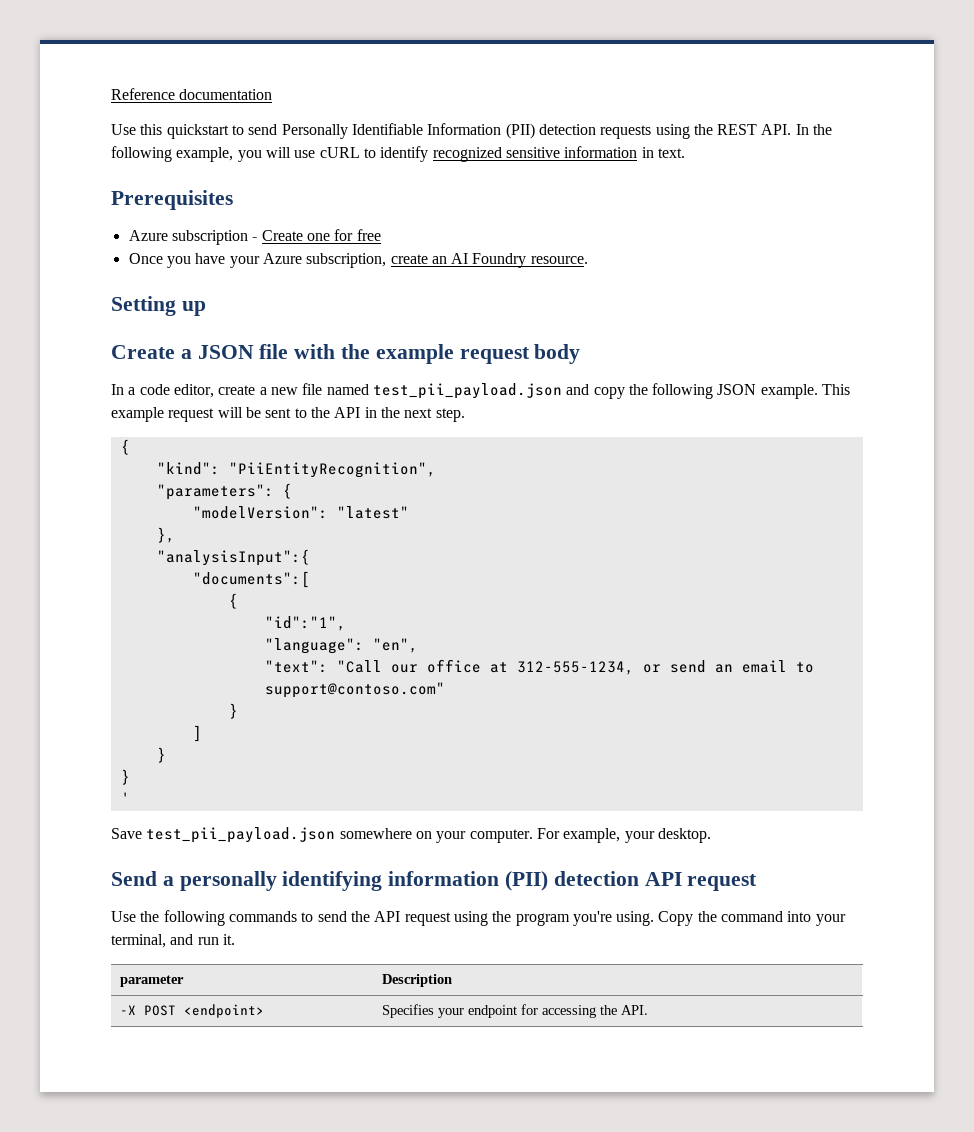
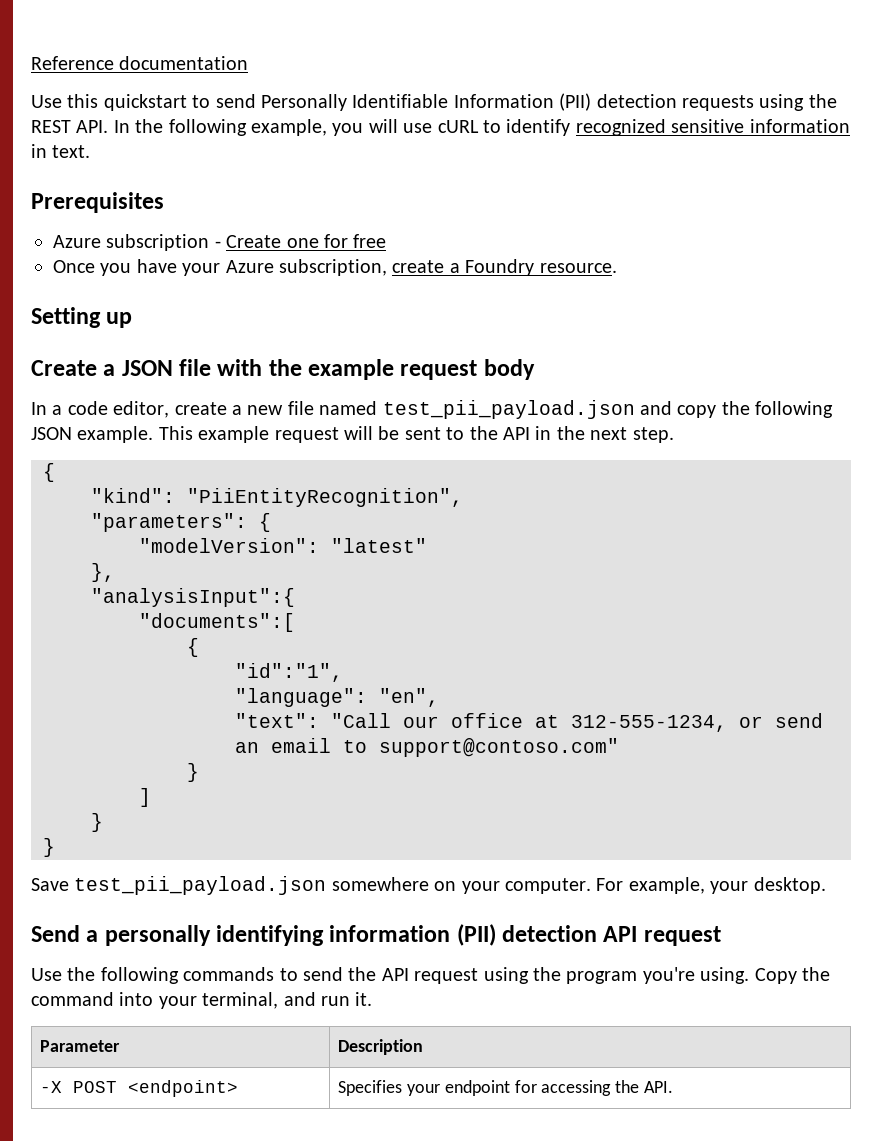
- Once you have your Azure subscription, create an AI Foundry resource.
+ Once you have your Azure subscription, create a Foundry resource.
- '
- parameter | Description
+ Parameter | Description

